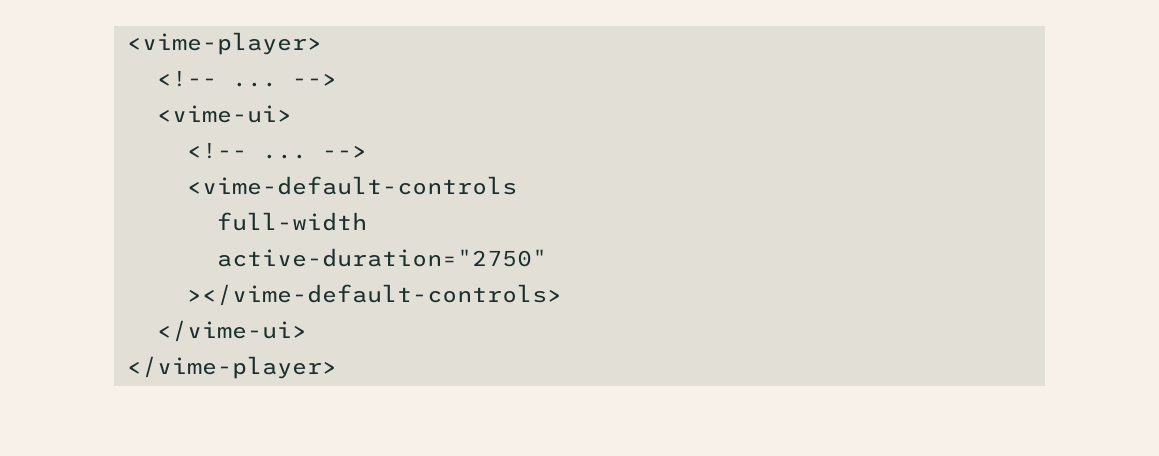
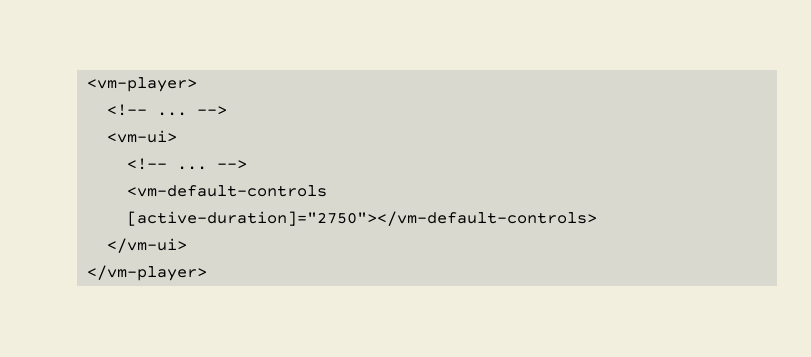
- <vime-player>
+ <vm-player>
  <!-- ... -->
- <vime-ui>
+ <vm-ui>
  <!-- ... -->
- <vime-default-controls
- full-width
- active-duration="2750"
- ></vime-default-controls>
- </vime-ui>
- </vime-player>
+ <vm-default-controls [active-duration]="2750"></vm-default-controls>
+ </vm-ui>
+ </vm-player>

